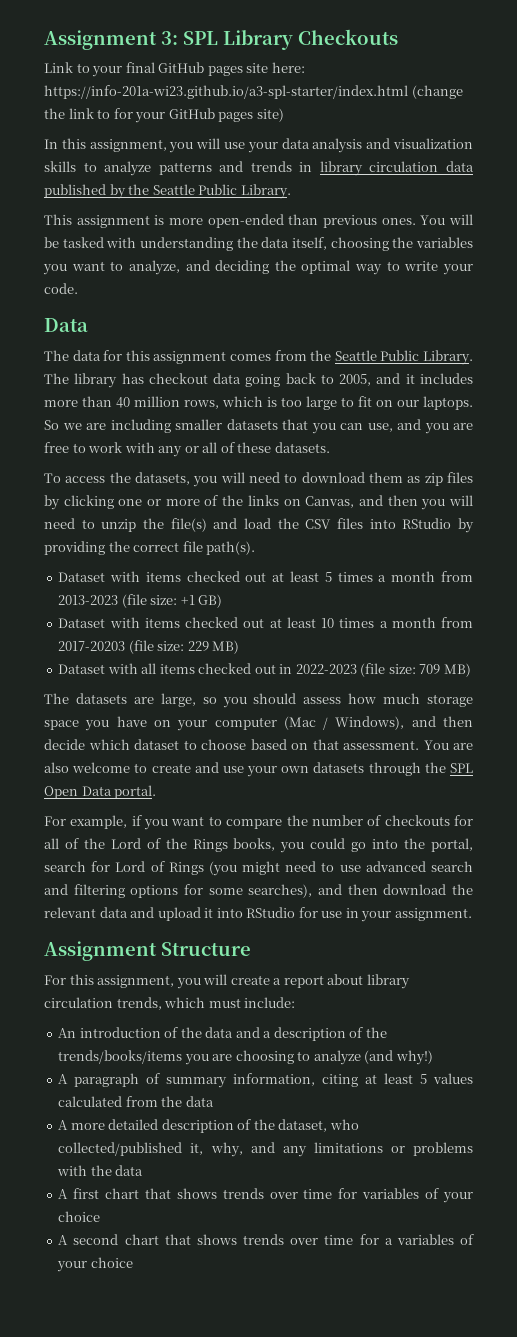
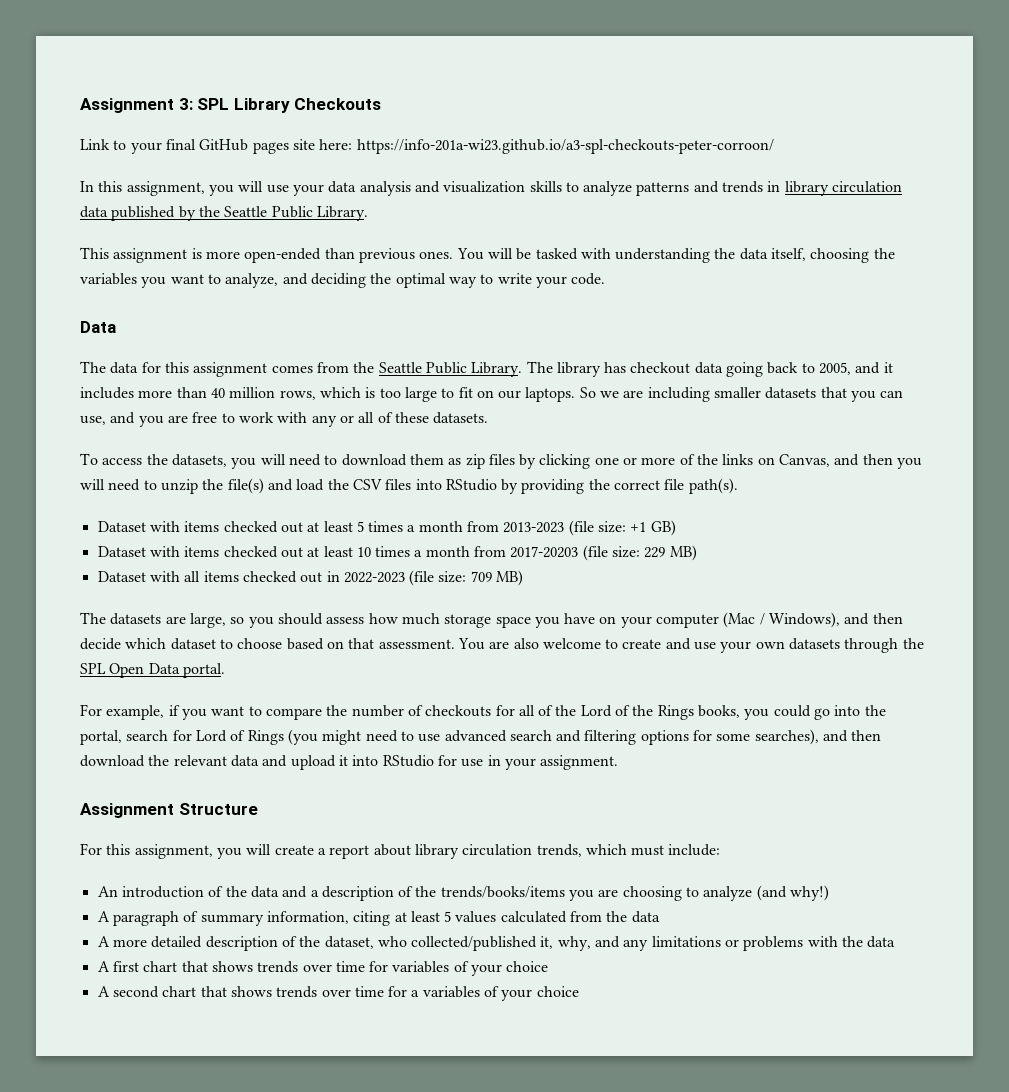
- Link to your final GitHub pages site here: https://info-201a-wi23.github.io/a3-spl-starter/index.html (change the link to for your GitHub pages site)
+ Link to your final GitHub pages site here: https://info-201a-wi23.github.io/a3-spl-checkouts-peter-corroon/

